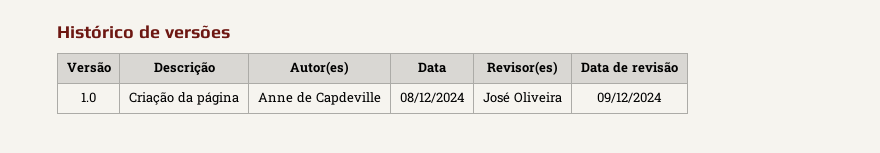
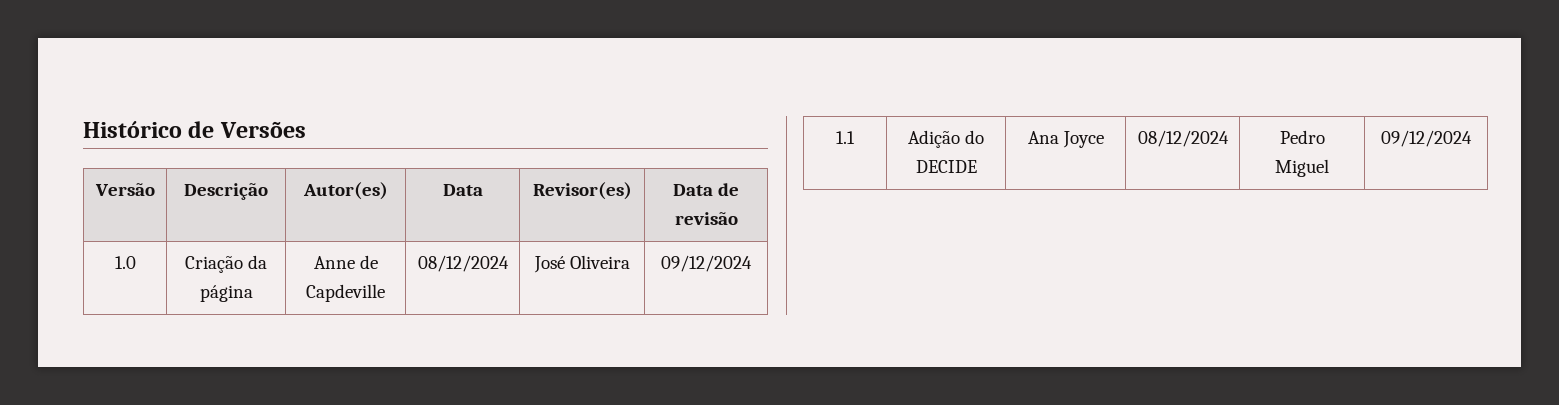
- Histórico de versões
+ Histórico de Versões
+ 1.1 | Adição do DECIDE | Ana Joyce | 08/12/2024 | Pedro Miguel | 09/12/2024

